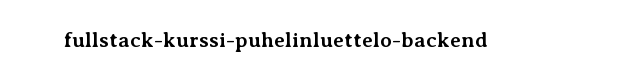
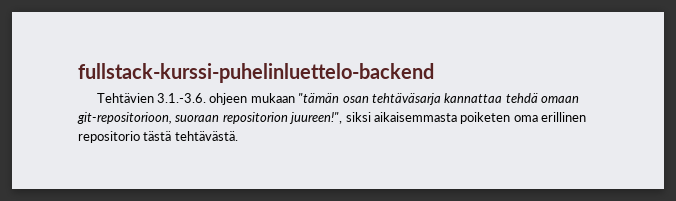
+ Tehtävien 3.1.-3.6. ohjeen mukaan "tämän osan tehtäväsarja kannattaa tehdä omaan git-repositorioon, suoraan repositorion juureen!", siksi aikaisemmasta poiketen oma erillinen repositorio tästä tehtävästä.

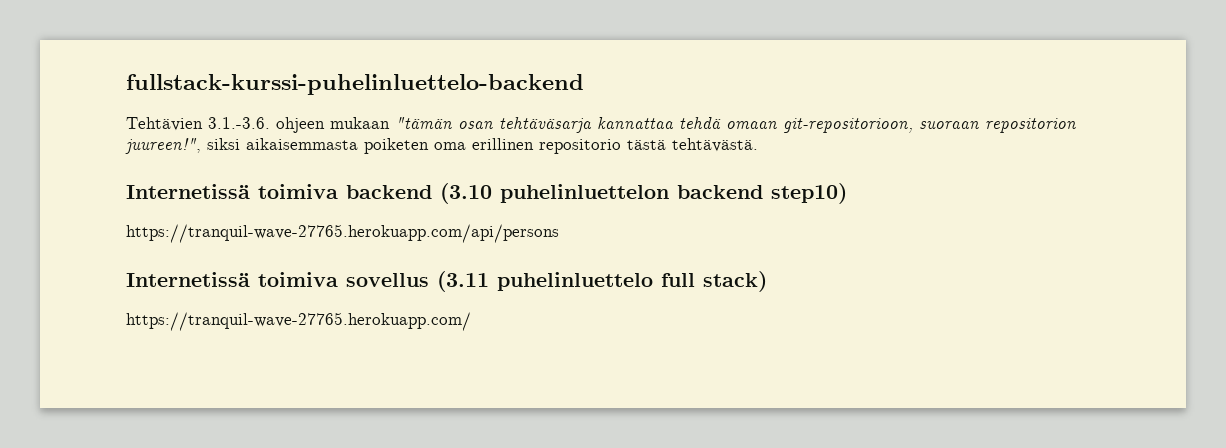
+ Internetissä toimiva backend (3.10 puhelinluettelon backend step10)
+ https://tranquil-wave-27765.herokuapp.com/api/persons
+ Internetissä toimiva sovellus (3.11 puhelinluettelo full stack)
+ https://tranquil-wave-27765.herokuapp.com/

